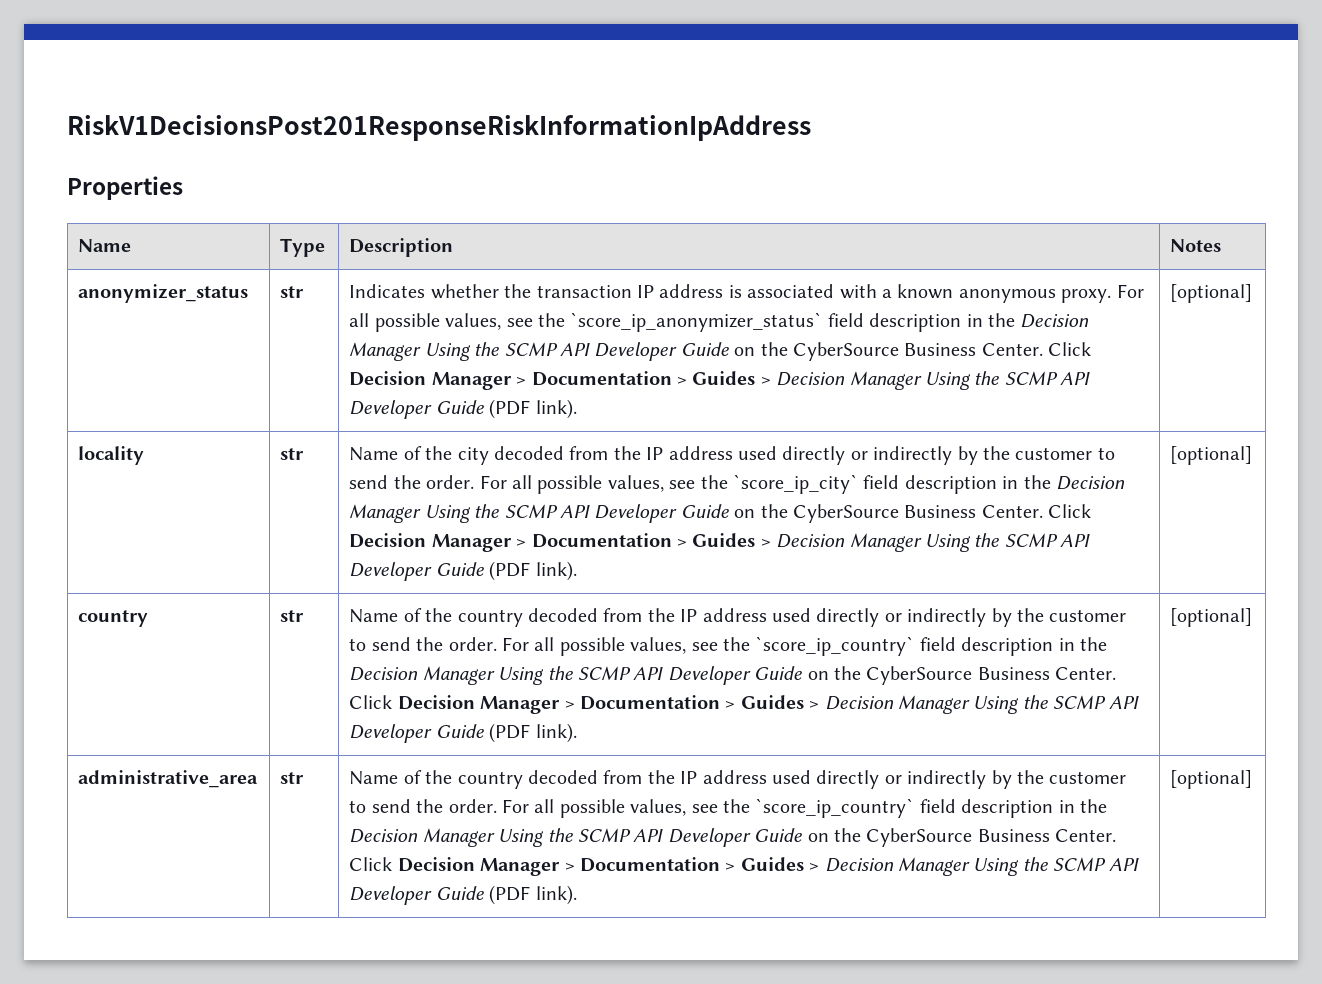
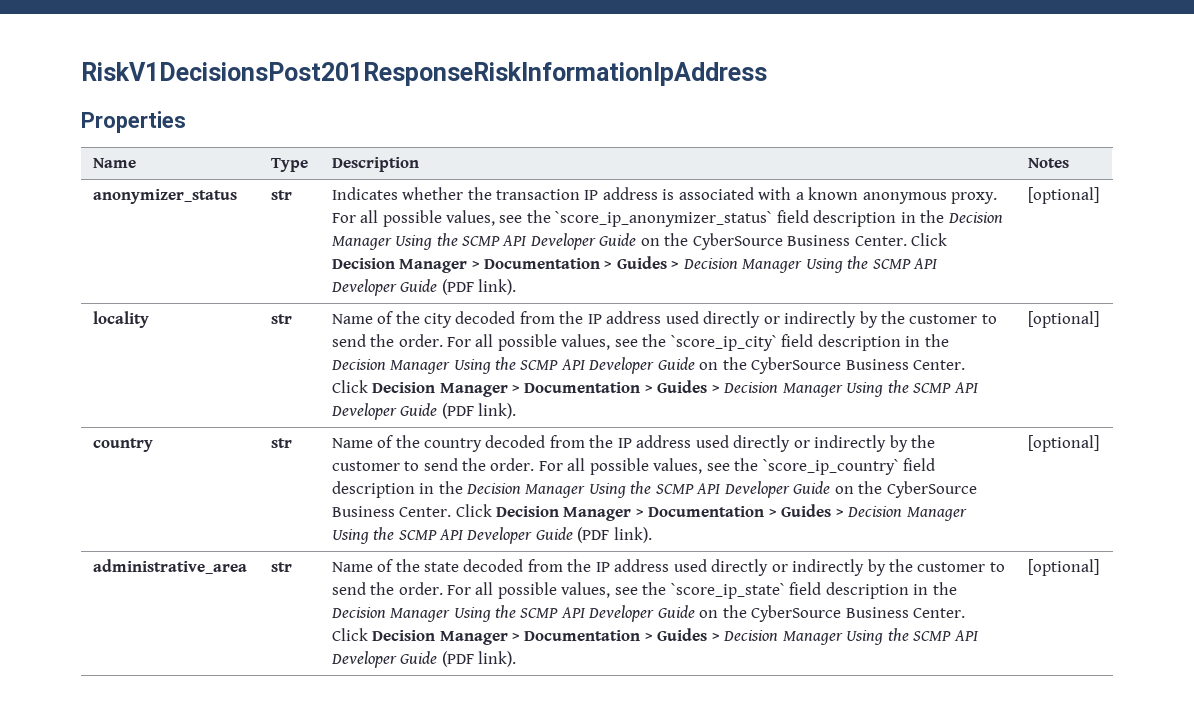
- administrative_area | str | Name of the country decoded from the IP address used directly or indirectly by the customer to send the order. For all possible values, see the `score_ip_country` field description in the Decision Manager Using the SCMP API Developer Guide on the CyberSource Business Center.
+ administrative_area | str | Name of the state decoded from the IP address used directly or indirectly by the customer to send the order. For all possible values, see the `score_ip_state` field description in the Decision Manager Using the SCMP API Developer Guide on the CyberSource Business Center.

